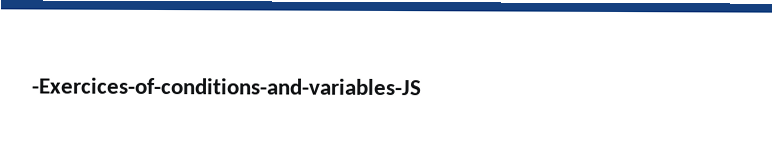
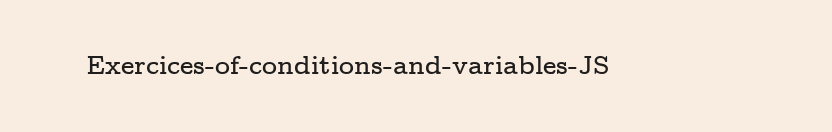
- -Exercices-of-conditions-and-variables-JS
+ Exercices-of-conditions-and-variables-JS

